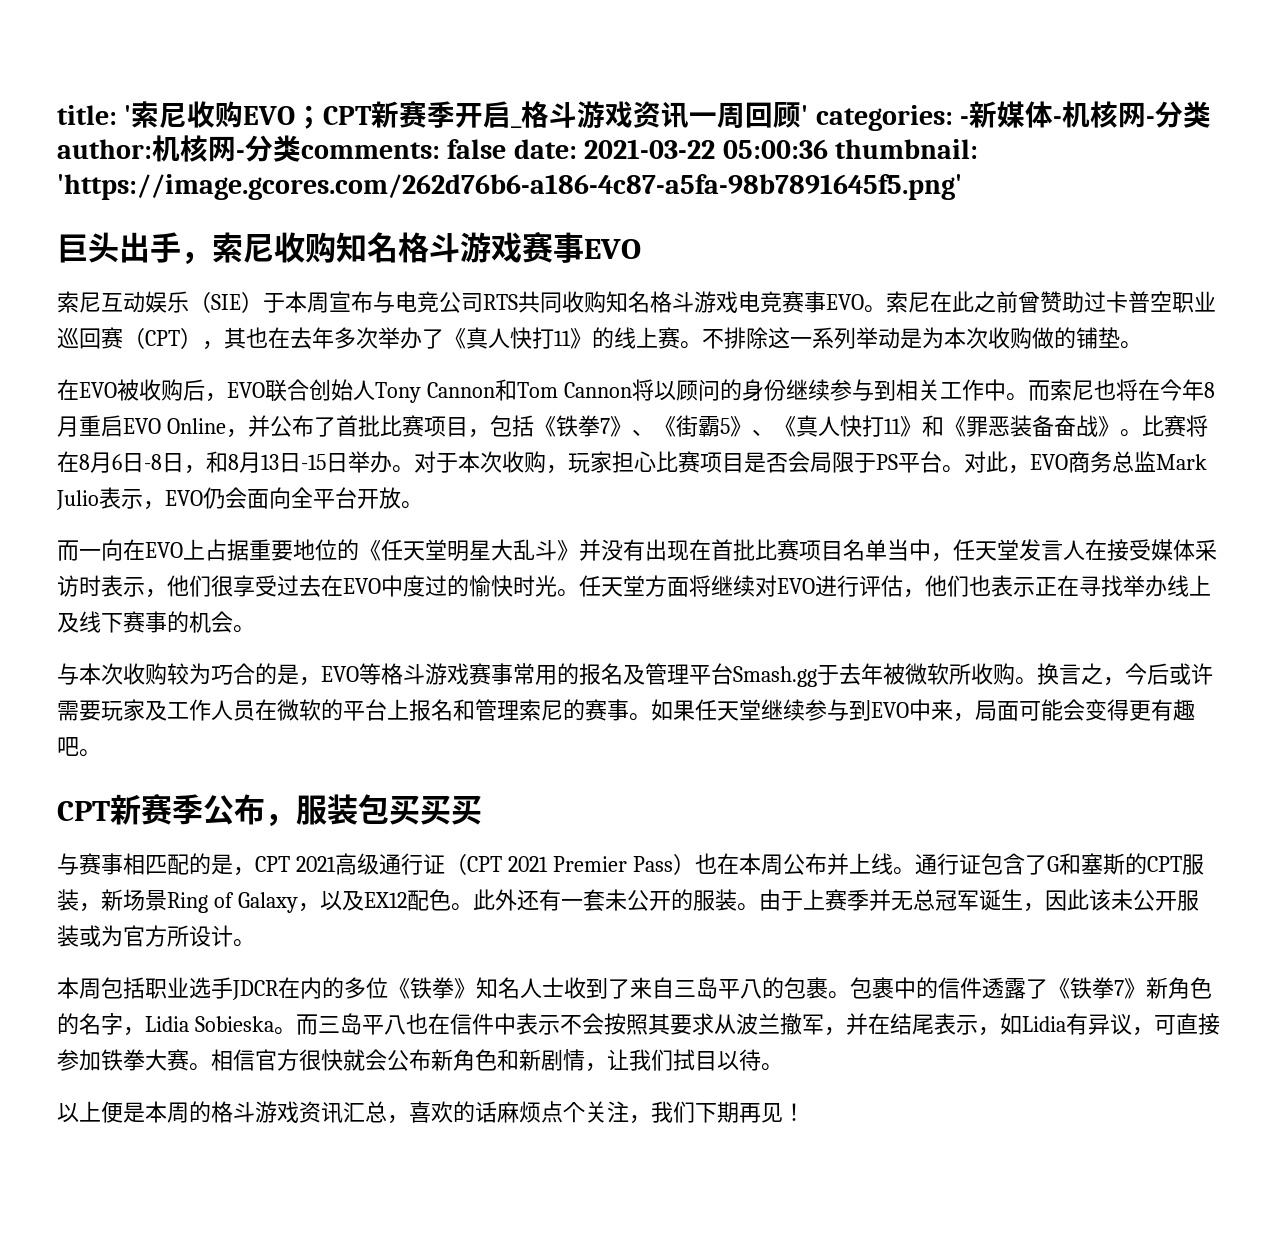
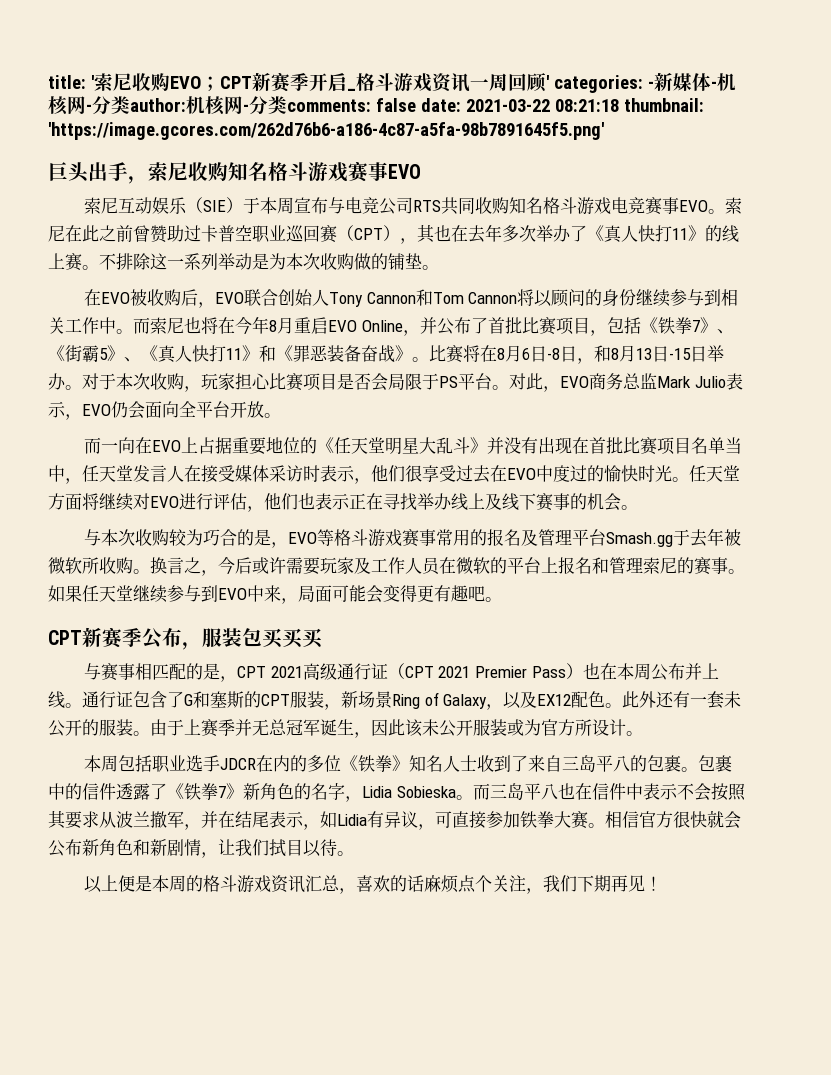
- title: '索尼收购EVO；CPT新赛季开启_格斗游戏资讯一周回顾' categories: -新媒体-机核网-分类author:机核网-分类comments: false date: 2021-03-22 05:00:36 thumbnail: 'https://image.gcores.com/262d76b6-a186-4c87-a5fa-98b7891645f5.png'
+ title: '索尼收购EVO；CPT新赛季开启_格斗游戏资讯一周回顾' categories: -新媒体-机核网-分类author:机核网-分类comments: false date: 2021-03-22 08:21:18 thumbnail: 'https://image.gcores.com/262d76b6-a186-4c87-a5fa-98b7891645f5.png'

